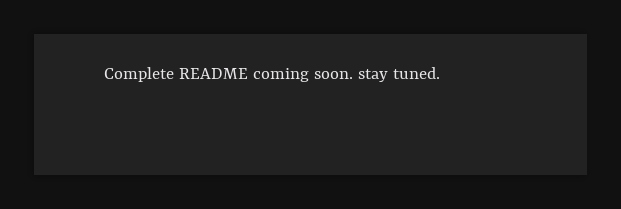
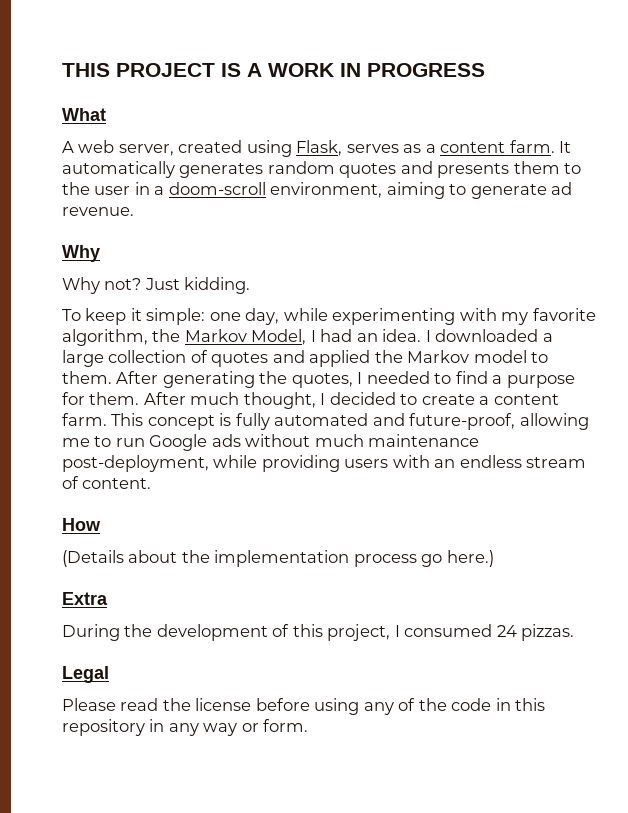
- Complete README coming soon. stay tuned.
+ THIS PROJECT IS A WORK IN PROGRESS
+ What
+ A web server, created using Flask, serves as a content farm. It automatically generates random quotes and presents them to the user in a doom-scroll environment, aiming to generate ad revenue.
+ Why
+ Why not? Just kidding.
+ To keep it simple: one day, while experimenting with my favorite algorithm, the Markov Model, I had an idea. I downloaded a large collection of quotes and applied the Markov model to them. After generating the quotes, I needed to find a purpose for them. After much thought, I decided to create a content farm. This concept is fully automated and future-proof, allowing me to run Google ads without much maintenance post-deployment, while providing users with an endless stream of content.
+ How
+ (Details about the implementation process go here.)
+ Extra
+ During the development of this project, I consumed 24 pizzas.
+ Legal
+ Please read the license before using any of the code in this repository in any way or form.

